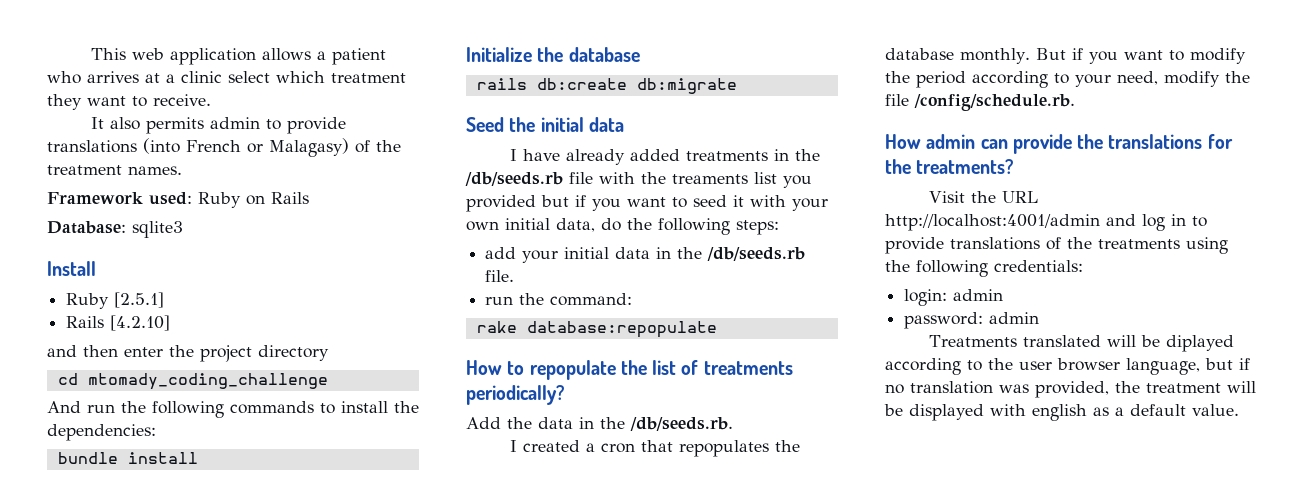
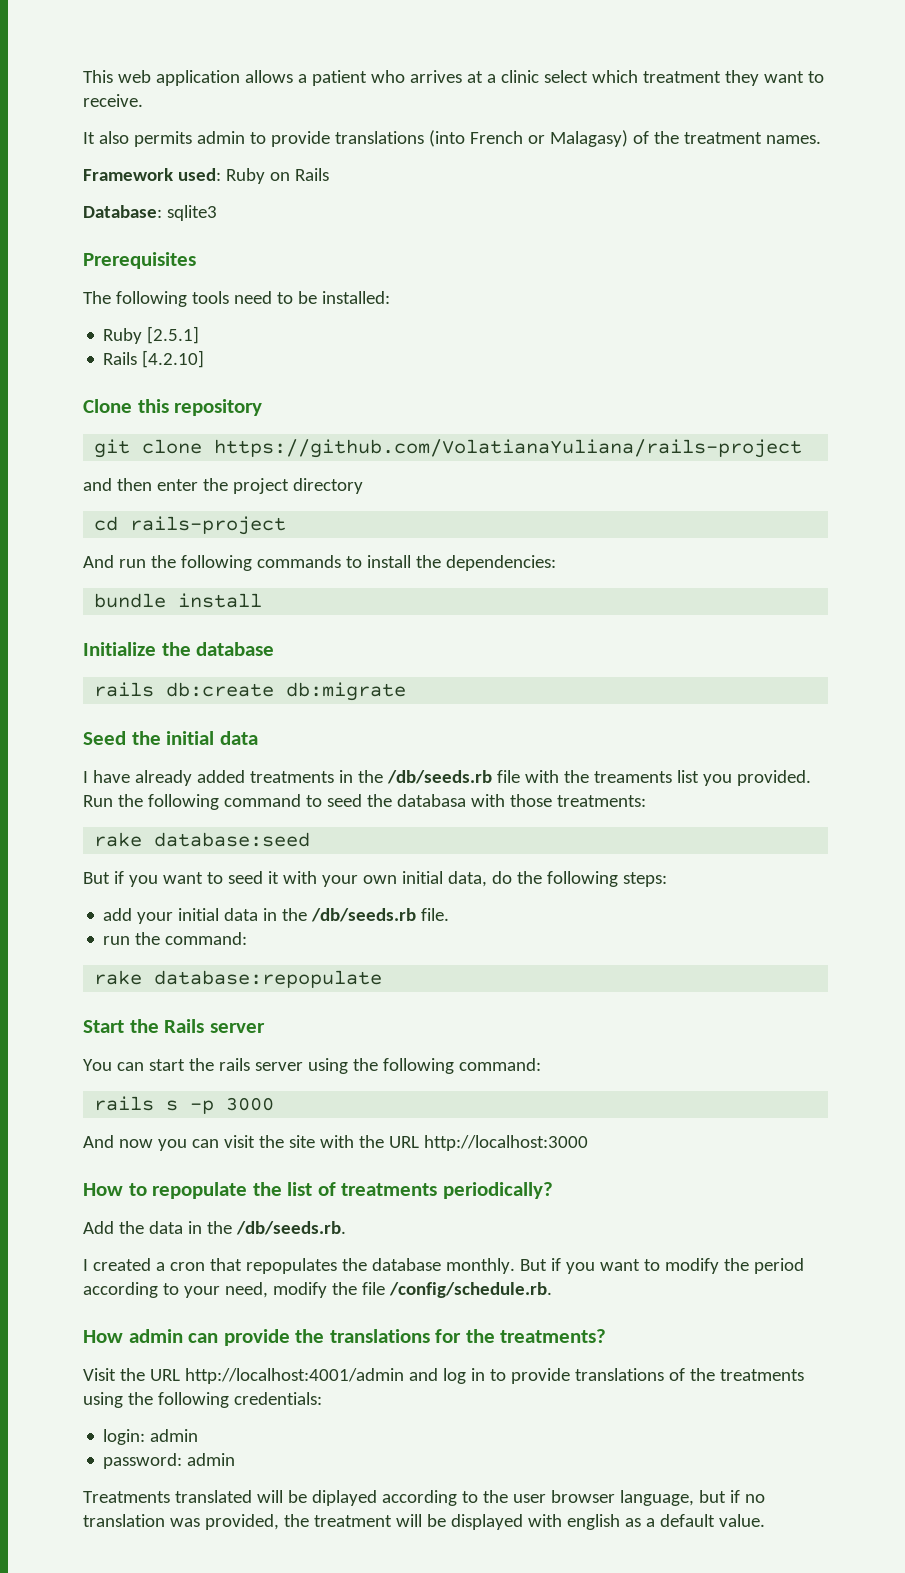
- Install
+ Prerequisites
+ The following tools need to be installed:
  Ruby [2.5.1]
  Rails [4.2.10]
+ Clone this repository
+ git clone https://github.com/VolatianaYuliana/rails-project
- cd mtomady_coding_challenge
+ cd rails-project
- I have already added treatments in the /db/seeds.rb file with the treaments list you provided but if you want to seed it with your own initial data, do the following steps:
+ I have already added treatments in the /db/seeds.rb file with the treaments list you provided. Run the following command to seed the databasa with those treatments:
+ rake database:seed
+ But if you want to seed it with your own initial data, do the following steps:
+ Start the Rails server
+ You can start the rails server using the following command:
+ rails s -p 3000
+ And now you can visit the site with the URL http://localhost:3000

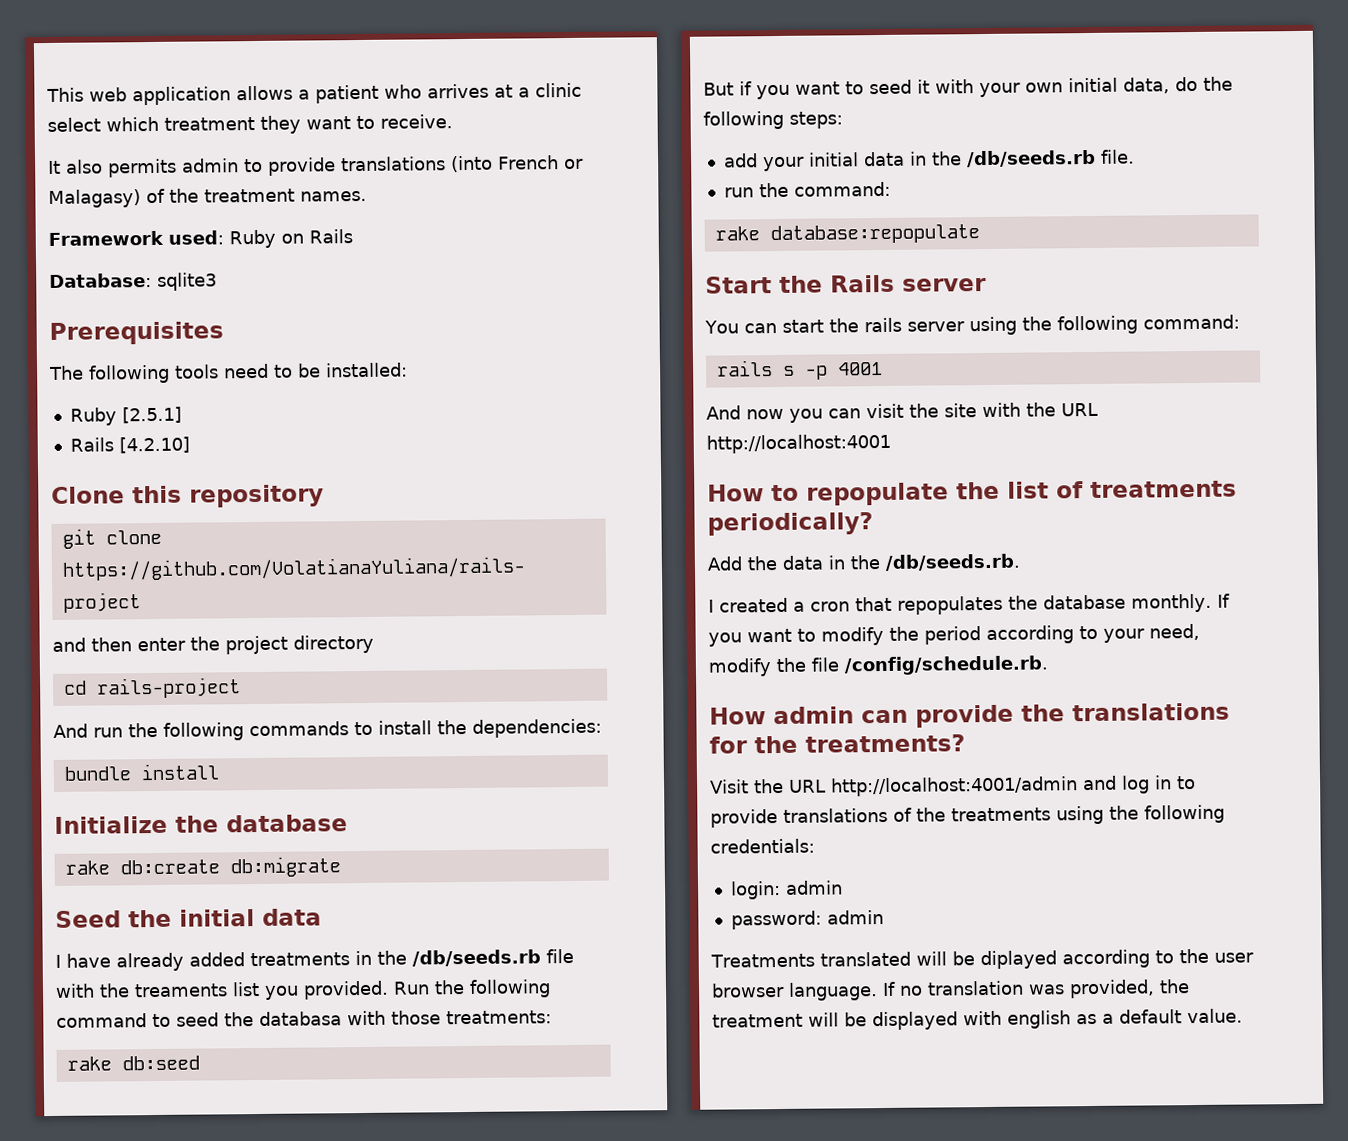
- rails db:create db:migrate
+ rake db:create db:migrate
- rake database:seed
+ rake db:seed
- rails s -p 3000
+ rails s -p 4001
- And now you can visit the site with the URL http://localhost:3000
+ And now you can visit the site with the URL http://localhost:4001
- But if you want to modify the period according to your need, modify the file /config/schedule.rb.
+ If you want to modify the period according to your need, modify the file /config/schedule.rb.
- Treatments translated will be diplayed according to the user browser language, but if no translation was provided, the treatment will be displayed with english as a default value.
+ Treatments translated will be diplayed according to the user browser language. If no translation was provided, the treatment will be displayed with english as a default value.

